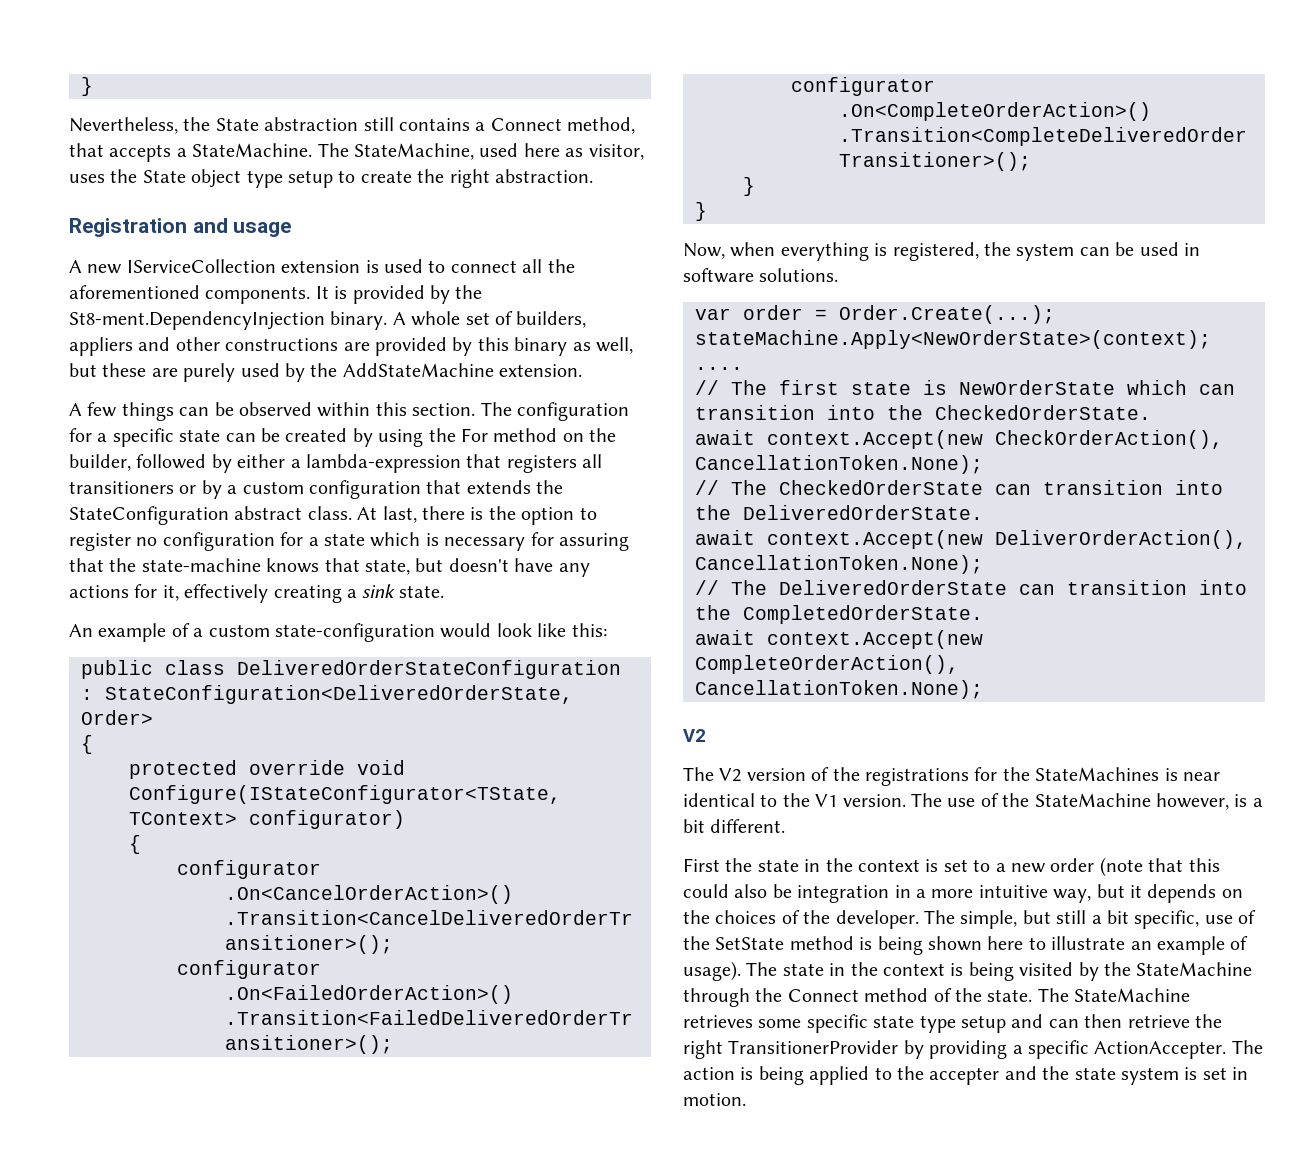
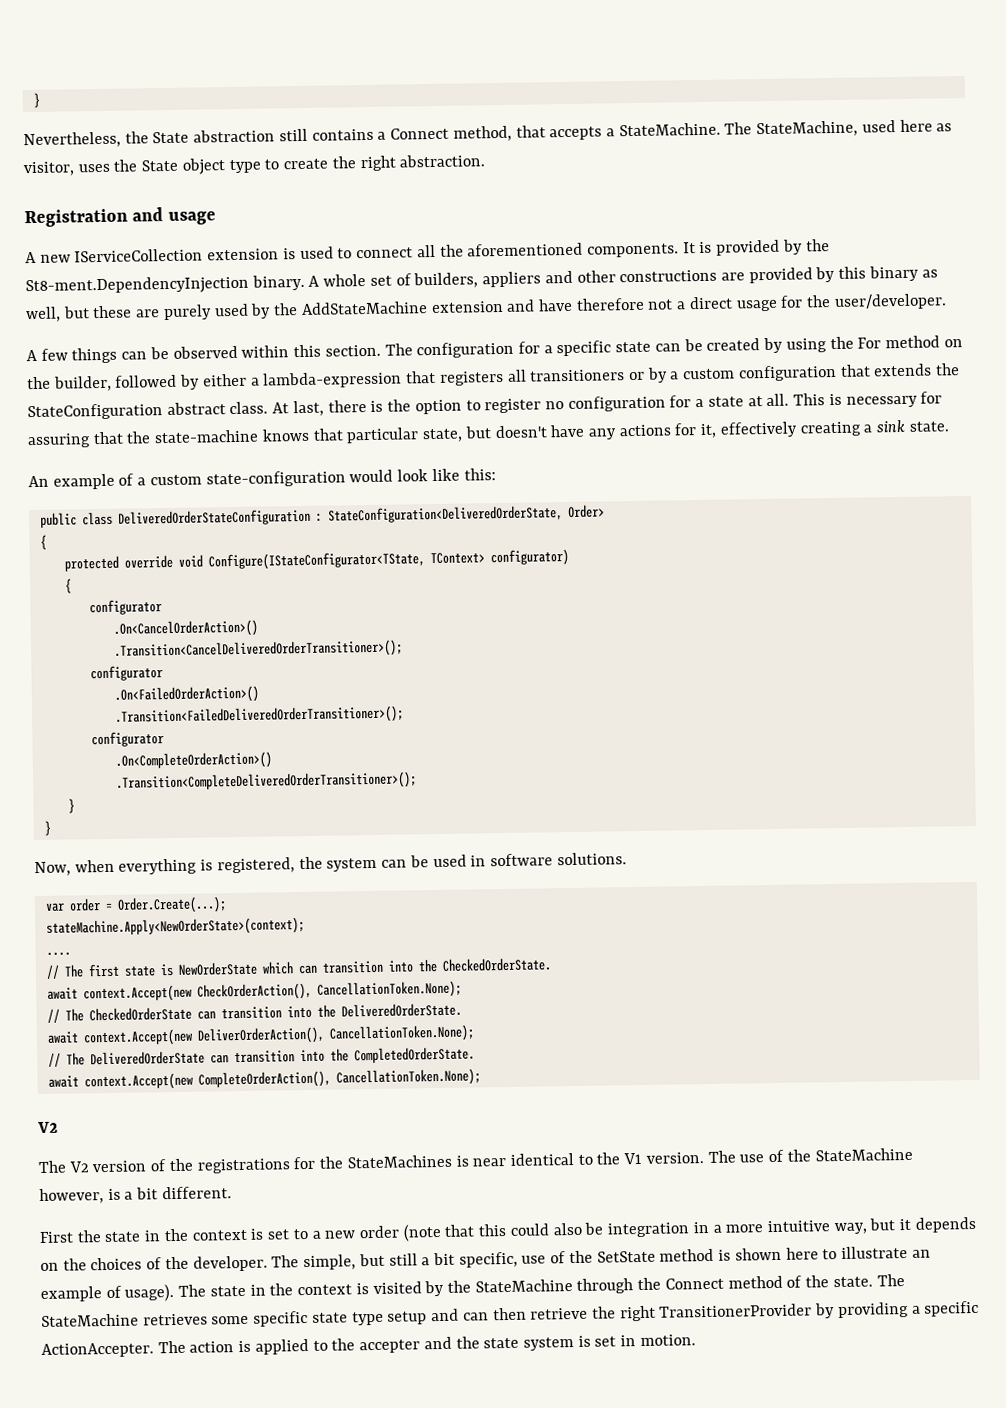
- The StateMachine, used here as visitor, uses the State object type setup to create the right abstraction.
+ The StateMachine, used here as visitor, uses the State object type to create the right abstraction.
- A whole set of builders, appliers and other constructions are provided by this binary as well, but these are purely used by the AddStateMachine extension.
+ A whole set of builders, appliers and other constructions are provided by this binary as well, but these are purely used by the AddStateMachine extension and have therefore not a direct usage for the user/developer.
- At last, there is the option to register no configuration for a state which is necessary for assuring that the state-machine knows that state, but doesn't have any actions for it, effectively creating a sink state.
+ At last, there is the option to register no configuration for a state at all. This is necessary for assuring that the state-machine knows that particular state, but doesn't have any actions for it, effectively creating a sink state.
- The simple, but still a bit specific, use of the SetState method is being shown here to illustrate an example of usage).
+ The simple, but still a bit specific, use of the SetState method is shown here to illustrate an example of usage).
- The state in the context is being visited by the StateMachine through the Connect method of the state.
+ The state in the context is visited by the StateMachine through the Connect method of the state.
- The action is being applied to the accepter and the state system is set in motion.
+ The action is applied to the accepter and the state system is set in motion.

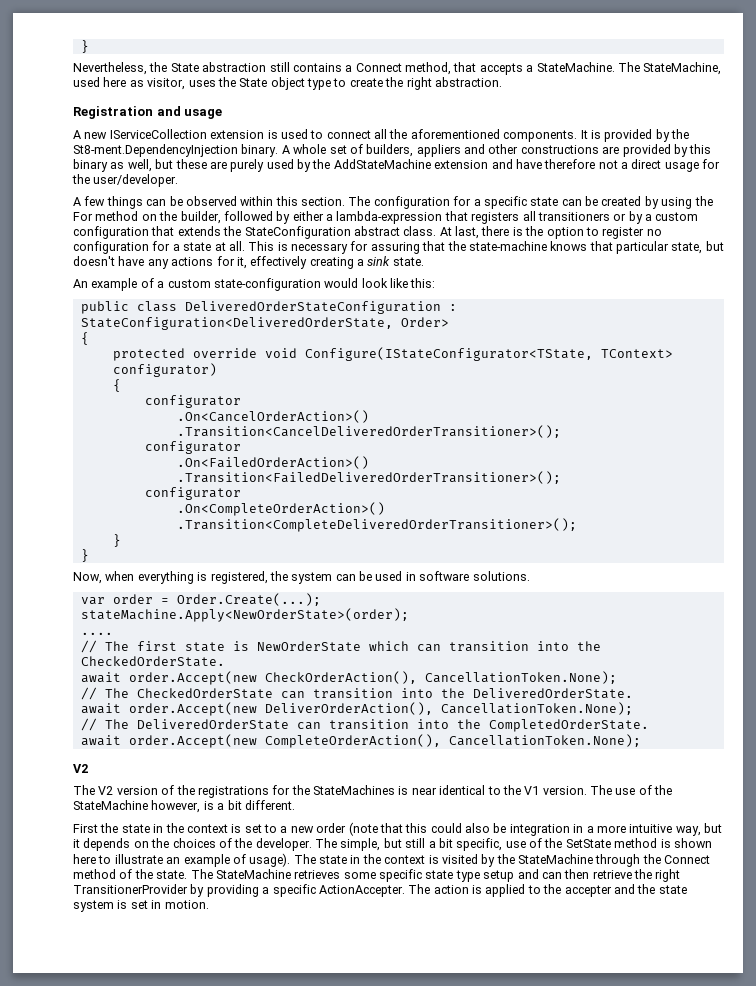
- stateMachine.Apply<NewOrderState>(context);
+ stateMachine.Apply<NewOrderState>(order);
- await context.Accept(new CheckOrderAction(), CancellationToken.None);
+ await order.Accept(new CheckOrderAction(), CancellationToken.None);
- await context.Accept(new DeliverOrderAction(), CancellationToken.None);
+ await order.Accept(new DeliverOrderAction(), CancellationToken.None);
- await context.Accept(new CompleteOrderAction(), CancellationToken.None);
+ await order.Accept(new CompleteOrderAction(), CancellationToken.None);

